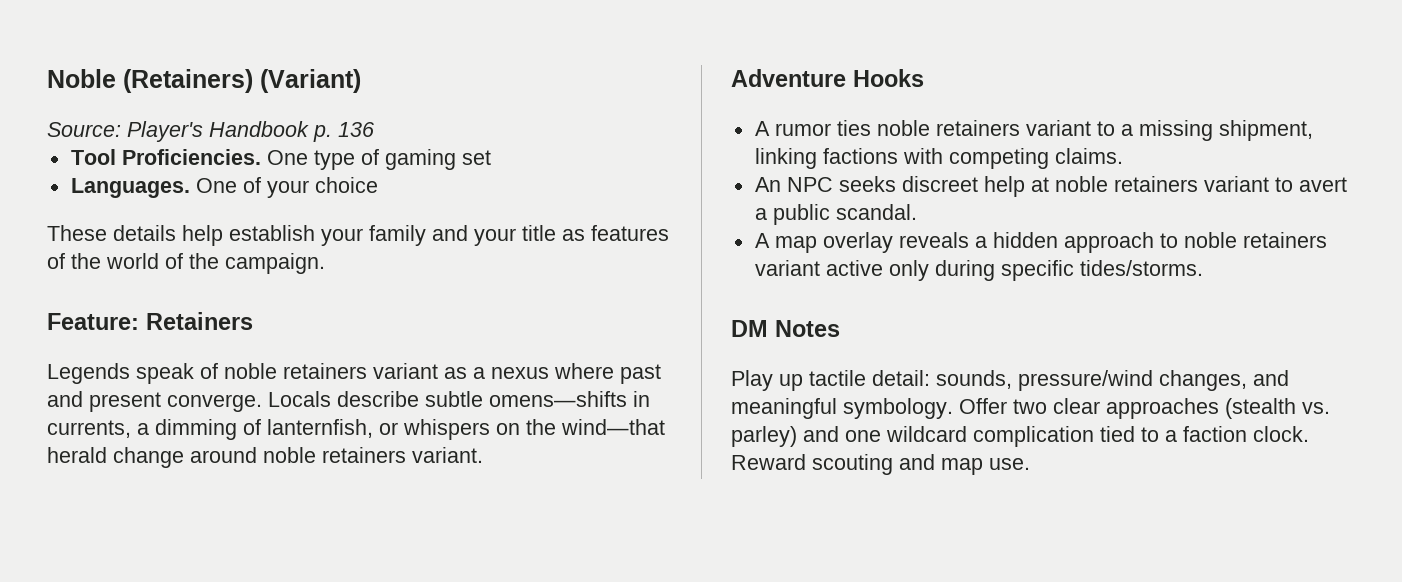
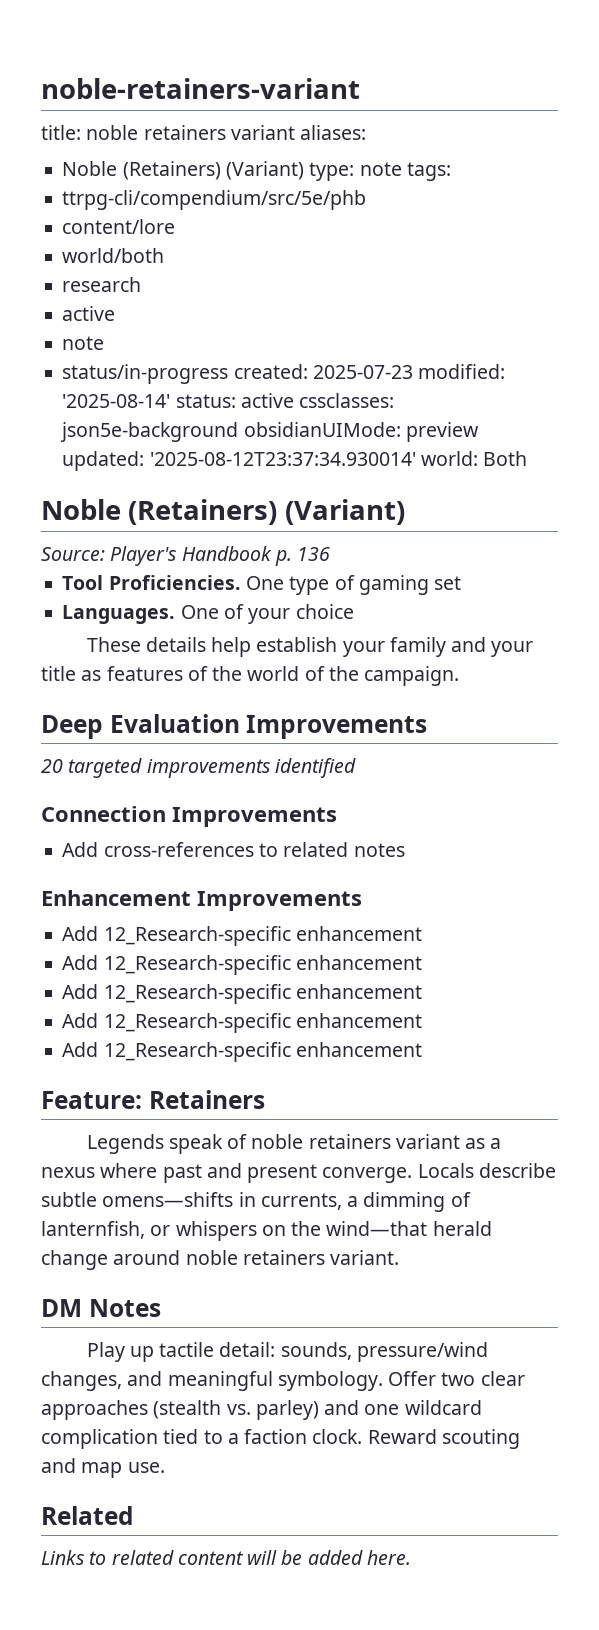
+ noble-retainers-variant
+ title: noble retainers variant aliases:
+ Noble (Retainers) (Variant) type: note tags:
+ ttrpg-cli/compendium/src/5e/phb
+ content/lore
+ world/both
+ research
+ active
+ note
+ status/in-progress created: 2025-07-23 modified: '2025-08-14' status: active cssclasses: json5e-background obsidianUIMode: preview updated: '2025-08-12T23:37:34.930014' world: Both
+ Deep Evaluation Improvements
+ 20 targeted improvements identified
+ Connection Improvements
+ Add cross-references to related notes
+ Enhancement Improvements
+ Add 12_Research-specific enhancement
+ Add 12_Research-specific enhancement
+ Add 12_Research-specific enhancement
+ Add 12_Research-specific enhancement
+ Add 12_Research-specific enhancement
- Adventure Hooks
- A rumor ties noble retainers variant to a missing shipment, linking factions with competing claims.
- An NPC seeks discreet help at noble retainers variant to avert a public scandal.
- A map overlay reveals a hidden approach to noble retainers variant active only during specific tides/storms.
+ Related
+ Links to related content will be added here.

